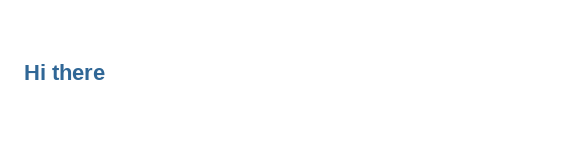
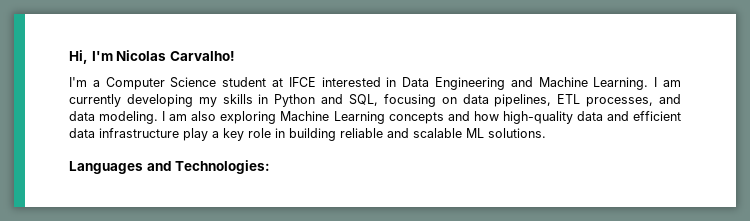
- Hi there
+ Hi, I'm Nicolas Carvalho!
+ I'm a Computer Science student at IFCE interested in Data Engineering and Machine Learning. I am currently developing my skills in Python and SQL, focusing on data pipelines, ETL processes, and data modeling. I am also exploring Machine Learning concepts and how high-quality data and efficient data infrastructure play a key role in building reliable and scalable ML solutions.
+ Languages and Technologies:

